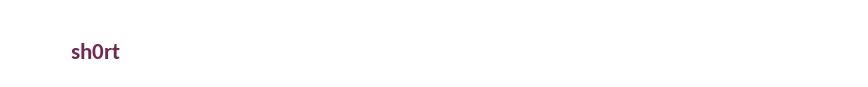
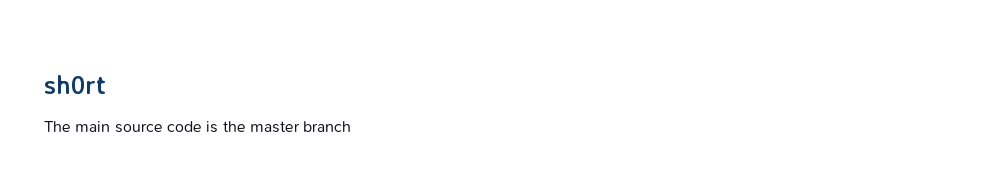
+ The main source code is the master branch

